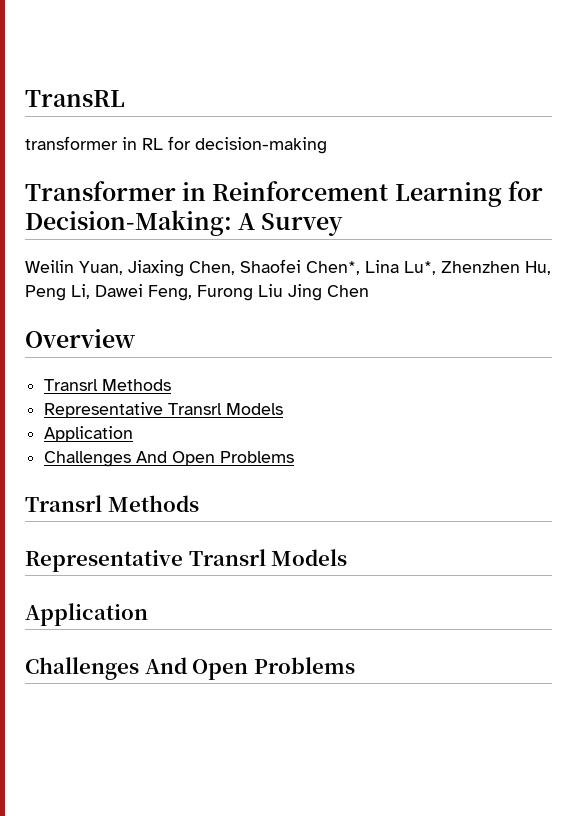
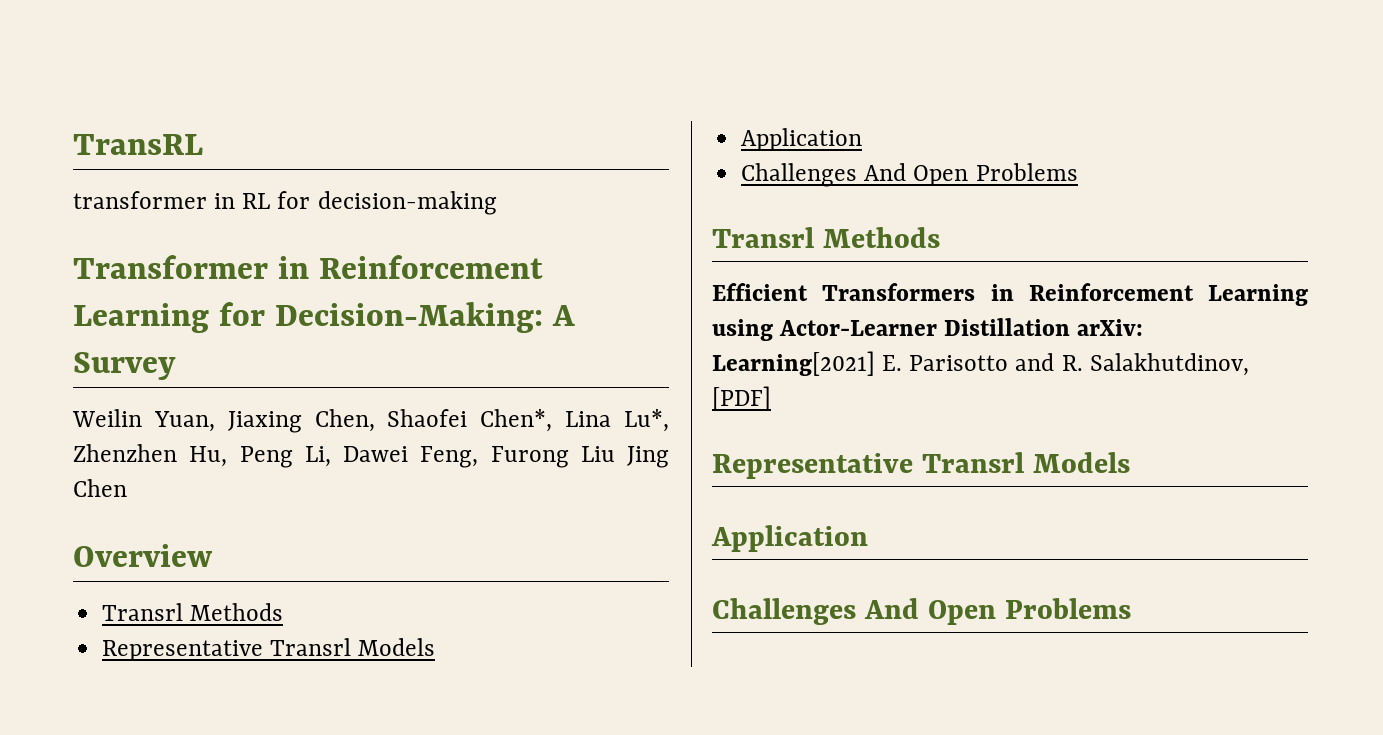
+ Efficient Transformers in Reinforcement Learning using Actor-Learner Distillation arXiv: Learning[2021] E. Parisotto and R. Salakhutdinov, [PDF]

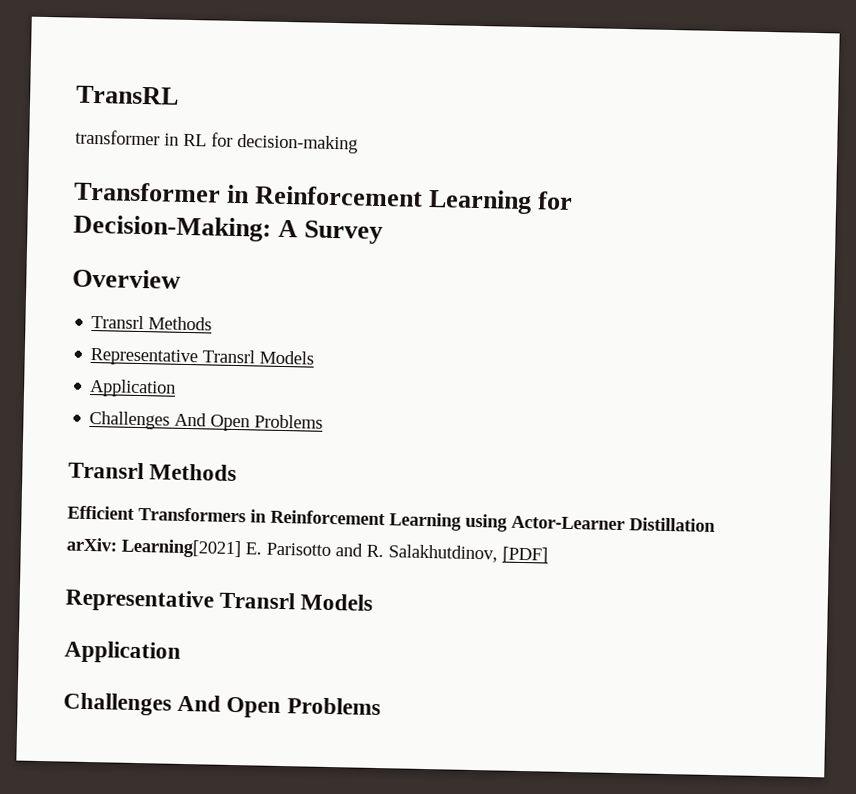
- Weilin Yuan, Jiaxing Chen, Shaofei Chen*, Lina Lu*, Zhenzhen Hu, Peng Li, Dawei Feng, Furong Liu Jing Chen

